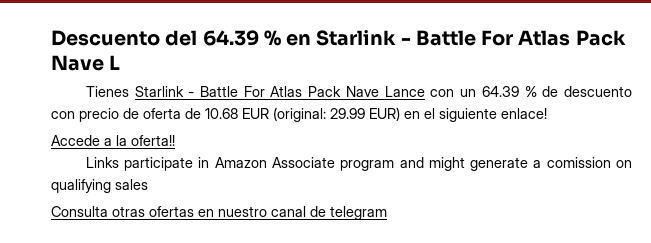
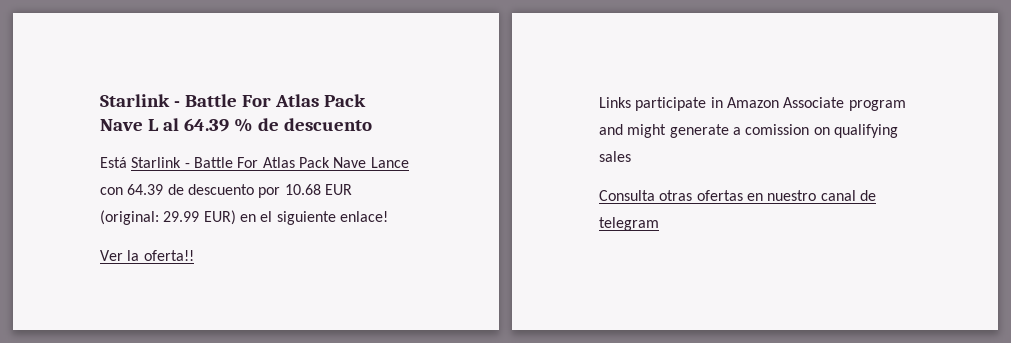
- Descuento del 64.39 % en Starlink - Battle For Atlas Pack Nave L
- Tienes Starlink - Battle For Atlas Pack Nave Lance con un 64.39 % de descuento con precio de oferta de 10.68 EUR (original: 29.99 EUR) en el siguiente enlace!
+ Starlink - Battle For Atlas Pack Nave L al 64.39 % de descuento
+ Está Starlink - Battle For Atlas Pack Nave Lance con 64.39 de descuento por 10.68 EUR (original: 29.99 EUR) en el siguiente enlace!
- Accede a la oferta!!
+ Ver la oferta!!

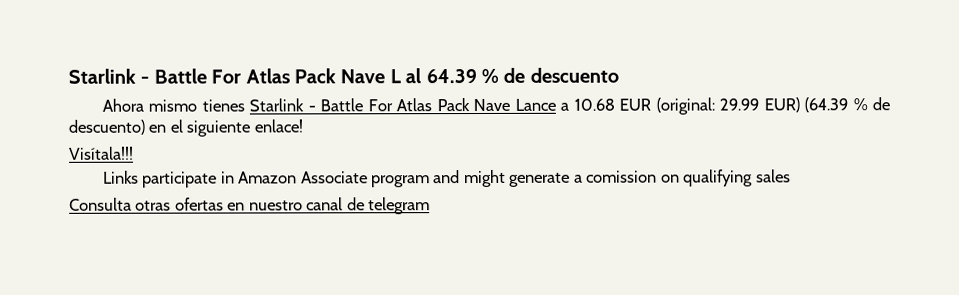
- Está Starlink - Battle For Atlas Pack Nave Lance con 64.39 de descuento por 10.68 EUR (original: 29.99 EUR) en el siguiente enlace!
+ Ahora mismo tienes Starlink - Battle For Atlas Pack Nave Lance a 10.68 EUR (original: 29.99 EUR) (64.39 % de descuento) en el siguiente enlace!
- Ver la oferta!!
+ Visítala!!!

